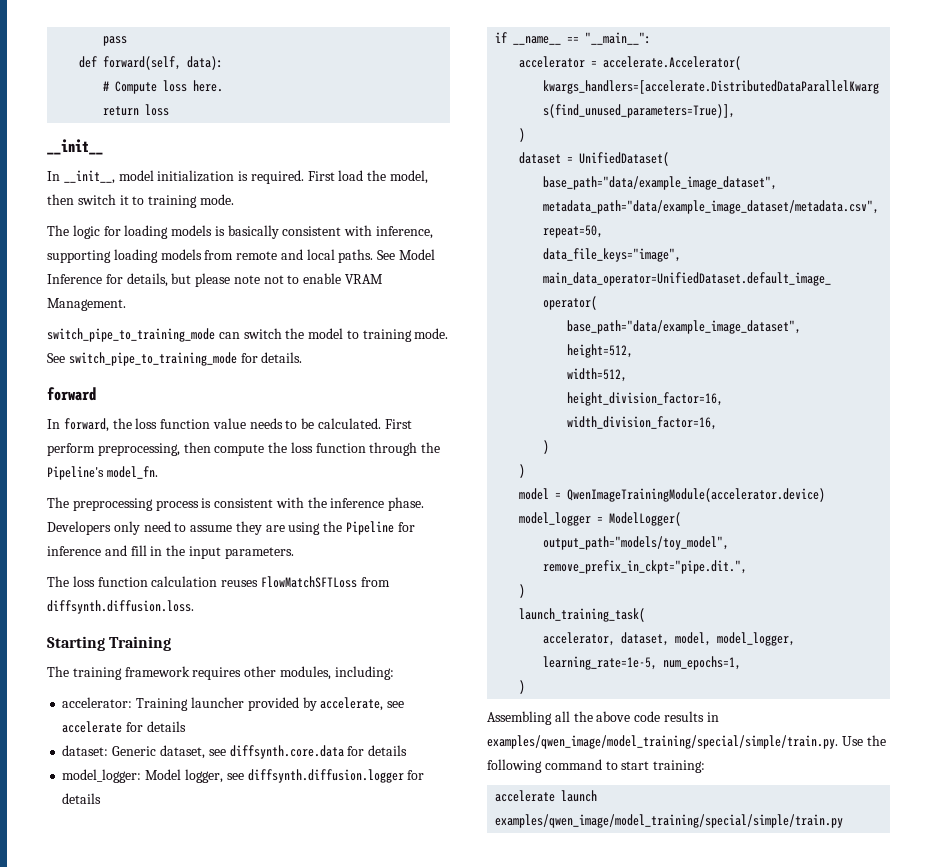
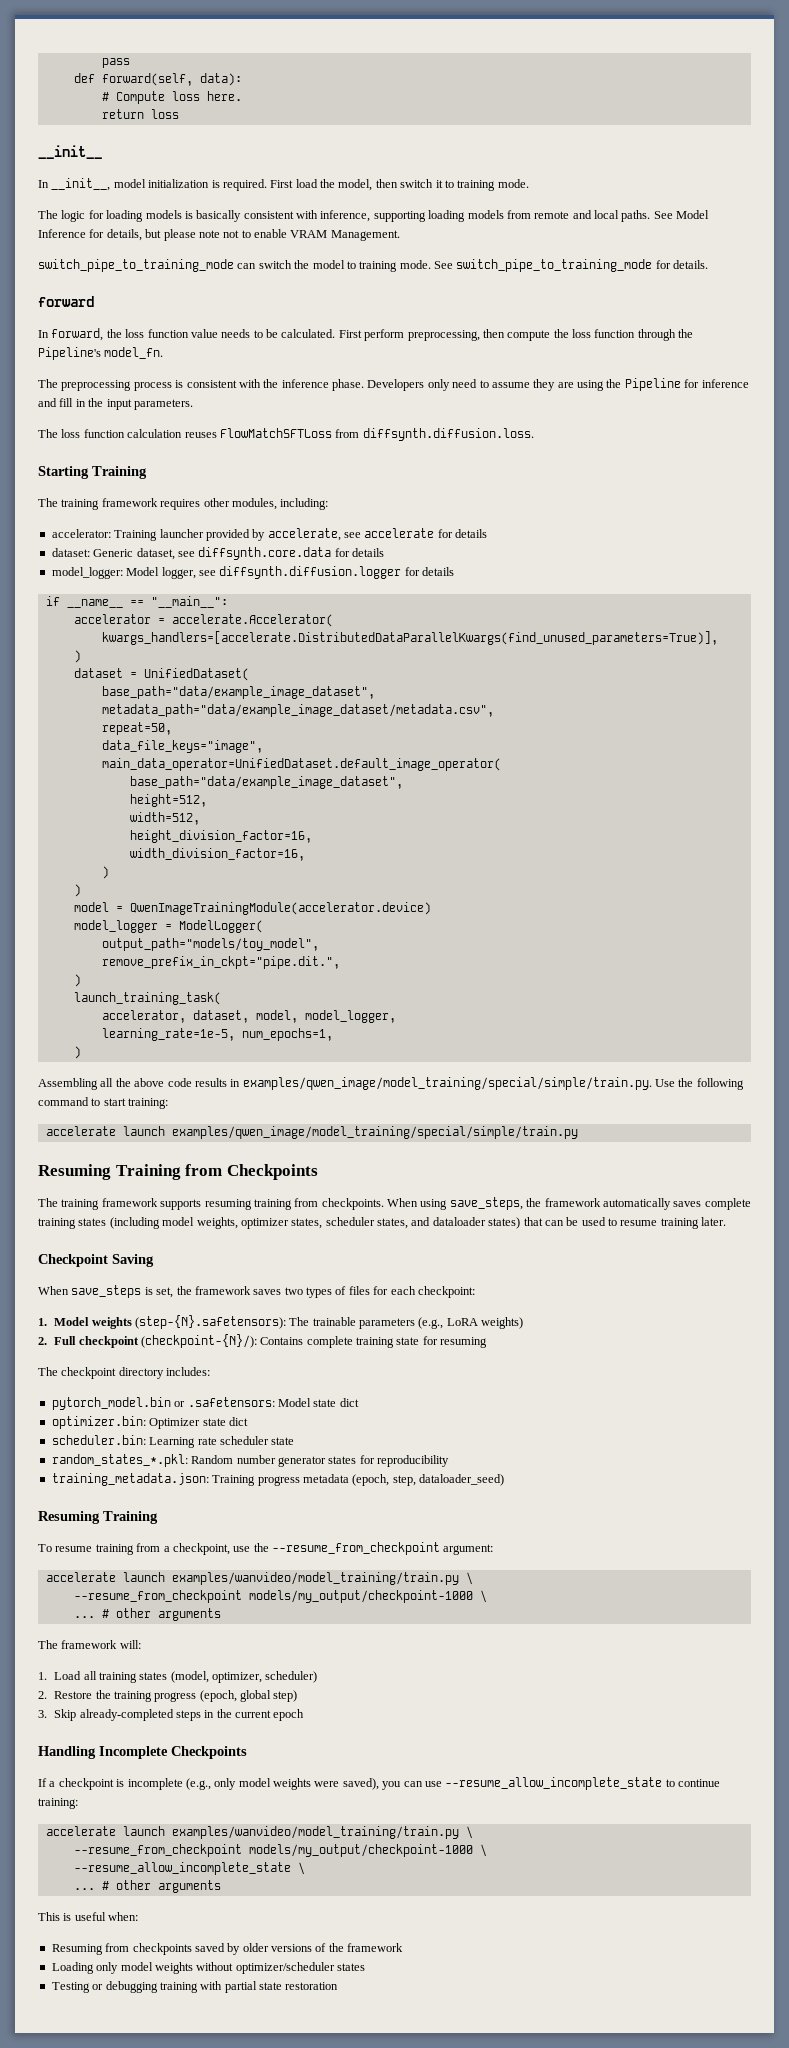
+ Resuming Training from Checkpoints
+ The training framework supports resuming training from checkpoints. When using save_steps, the framework automatically saves complete training states (including model weights, optimizer states, scheduler states, and dataloader states) that can be used to resume training later.
+ Checkpoint Saving
+ When save_steps is set, the framework saves two types of files for each checkpoint:
+ 1. Model weights (step-{N}.safetensors): The trainable parameters (e.g., LoRA weights)
+ 2. Full checkpoint (checkpoint-{N}/): Contains complete training state for resuming
+ The checkpoint directory includes:
+ pytorch_model.bin or .safetensors: Model state dict
+ optimizer.bin: Optimizer state dict
+ scheduler.bin: Learning rate scheduler state
+ random_states_*.pkl: Random number generator states for reproducibility
+ training_metadata.json: Training progress metadata (epoch, step, dataloader_seed)
+ Resuming Training
+ To resume training from a checkpoint, use the --resume_from_checkpoint argument:
+ accelerate launch examples/wanvideo/model_training/train.py \
+ --resume_from_checkpoint models/my_output/checkpoint-1000 \
+ ... # other arguments
+ The framework will:
+ 1. Load all training states (model, optimizer, scheduler)
+ 2. Restore the training progress (epoch, global step)
+ 3. Skip already-completed steps in the current epoch
+ Handling Incomplete Checkpoints
+ If a checkpoint is incomplete (e.g., only model weights were saved), you can use --resume_allow_incomplete_state to continue training:
+ accelerate launch examples/wanvideo/model_training/train.py \
+ --resume_from_checkpoint models/my_output/checkpoint-1000 \
+ --resume_allow_incomplete_state \
+ ... # other arguments
+ This is useful when:
+ Resuming from checkpoints saved by older versions of the framework
+ Loading only model weights without optimizer/scheduler states
+ Testing or debugging training with partial state restoration

